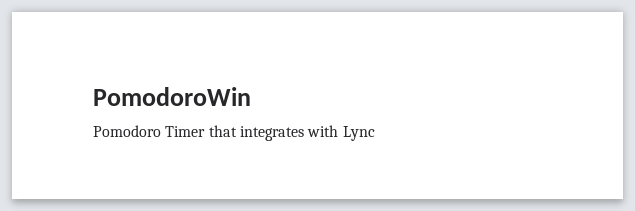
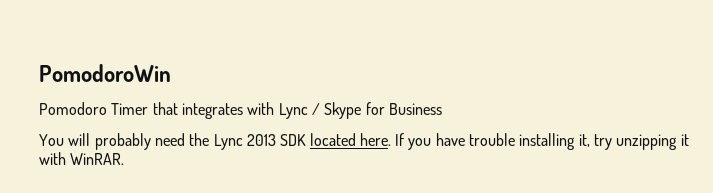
- Pomodoro Timer that integrates with Lync
+ Pomodoro Timer that integrates with Lync / Skype for Business
+ You will probably need the Lync 2013 SDK located here. If you have trouble installing it, try unzipping it with WinRAR.

